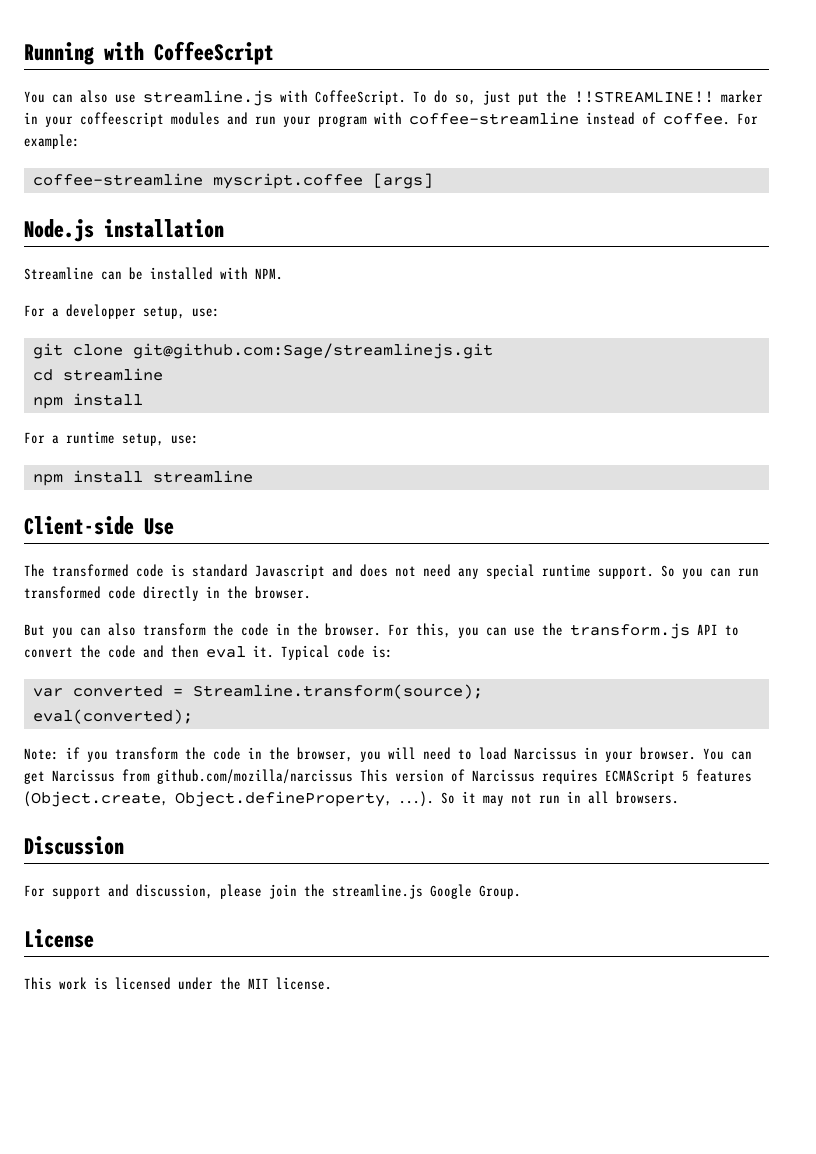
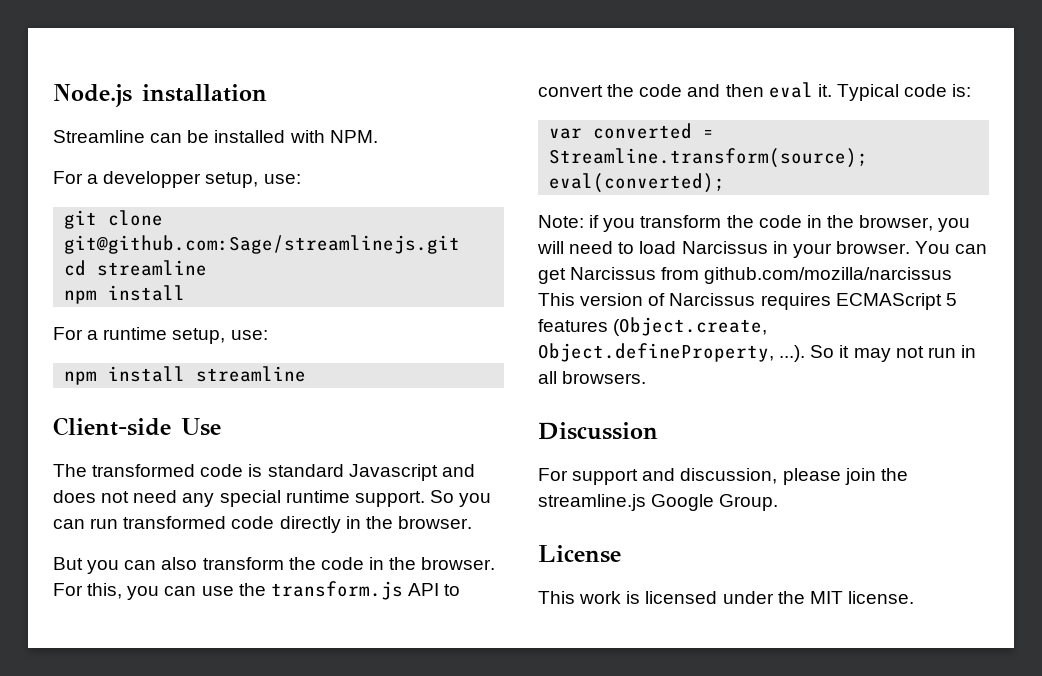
- Running with CoffeeScript
- You can also use streamline.js with CoffeeScript. To do so, just put the !!STREAMLINE!! marker in your coffeescript modules and run your program with coffee-streamline instead of coffee. For example:
- coffee-streamline myscript.coffee [args]

